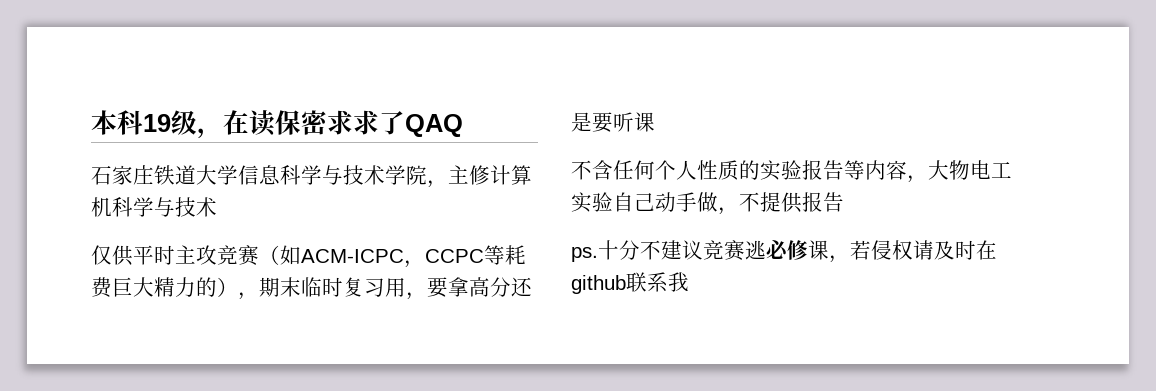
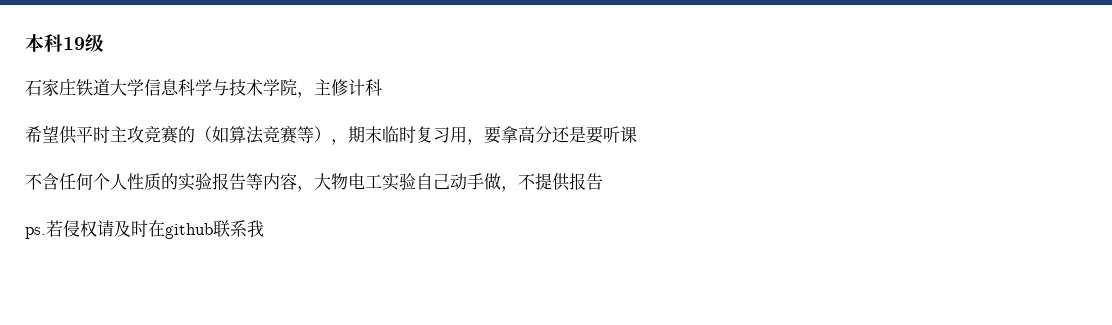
- 本科19级，在读保密求求了QAQ
+ 本科19级
- 石家庄铁道大学信息科学与技术学院，主修计算机科学与技术
- 仅供平时主攻竞赛（如ACM-ICPC，CCPC等耗费巨大精力的），期末临时复习用，要拿高分还是要听课
+ 石家庄铁道大学信息科学与技术学院，主修计科
+ 希望供平时主攻竞赛的（如算法竞赛等），期末临时复习用，要拿高分还是要听课
- 十分不建议竞赛逃必修课，若侵权请及时在github联系我
+ 若侵权请及时在github联系我

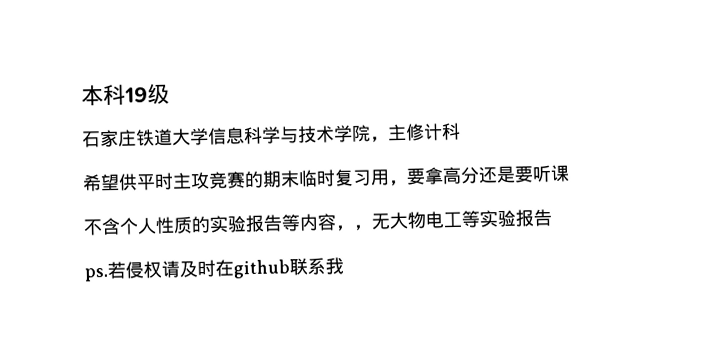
- 希望供平时主攻竞赛的（如算法竞赛等），期末临时复习用，要拿高分还是要听课
+ 希望供平时主攻竞赛的期末临时复习用，要拿高分还是要听课
- 不含任何个人性质的实验报告等内容，大物电工实验自己动手做，不提供报告
+ 不含个人性质的实验报告等内容，，无大物电工等实验报告

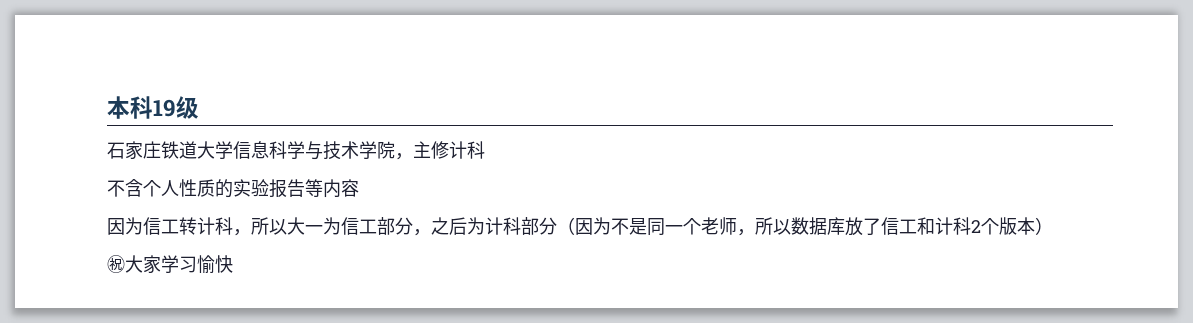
- 希望供平时主攻竞赛的期末临时复习用，要拿高分还是要听课
- 不含个人性质的实验报告等内容，，无大物电工等实验报告
- ps.若侵权请及时在github联系我
+ 不含个人性质的实验报告等内容
+ 因为信工转计科，所以大一为信工部分，之后为计科部分（因为不是同一个老师，所以数据库放了信工和计科2个版本）
+ ㊗大家学习愉快

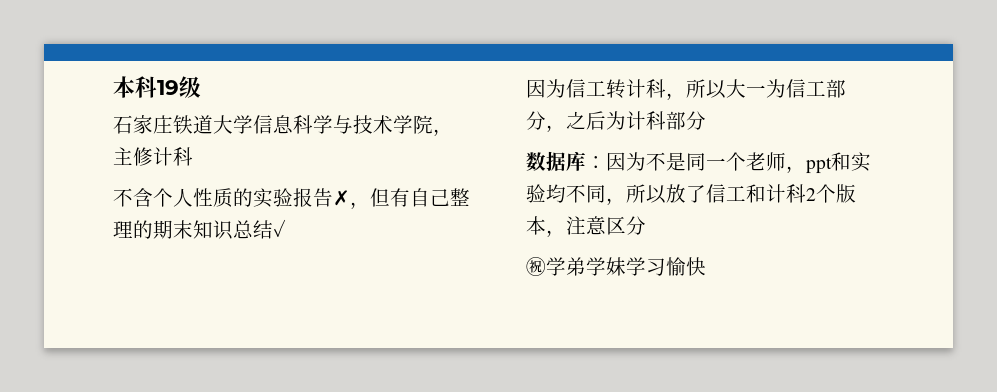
- 不含个人性质的实验报告等内容
+ 不含个人性质的实验报告✗，但有自己整理的期末知识总结✓
- 因为信工转计科，所以大一为信工部分，之后为计科部分（因为不是同一个老师，所以数据库放了信工和计科2个版本）
+ 因为信工转计科，所以大一为信工部分，之后为计科部分
+ 数据库：因为不是同一个老师，ppt和实验均不同，所以放了信工和计科2个版本，注意区分
- ㊗大家学习愉快
+ ㊗学弟学妹学习愉快

